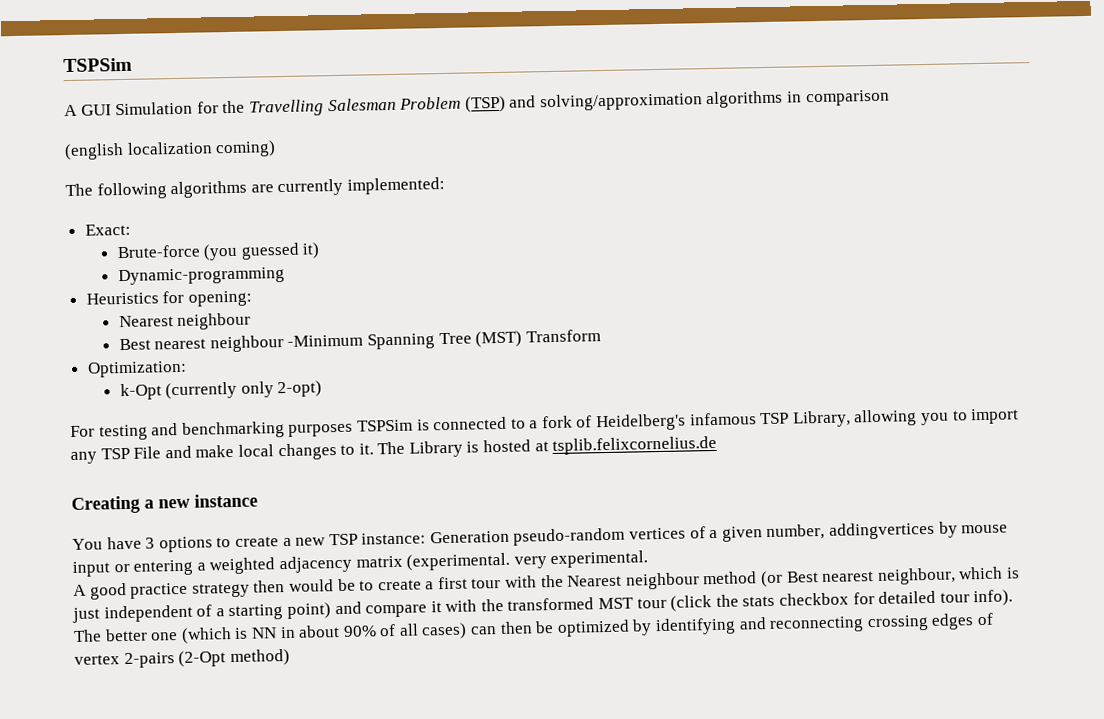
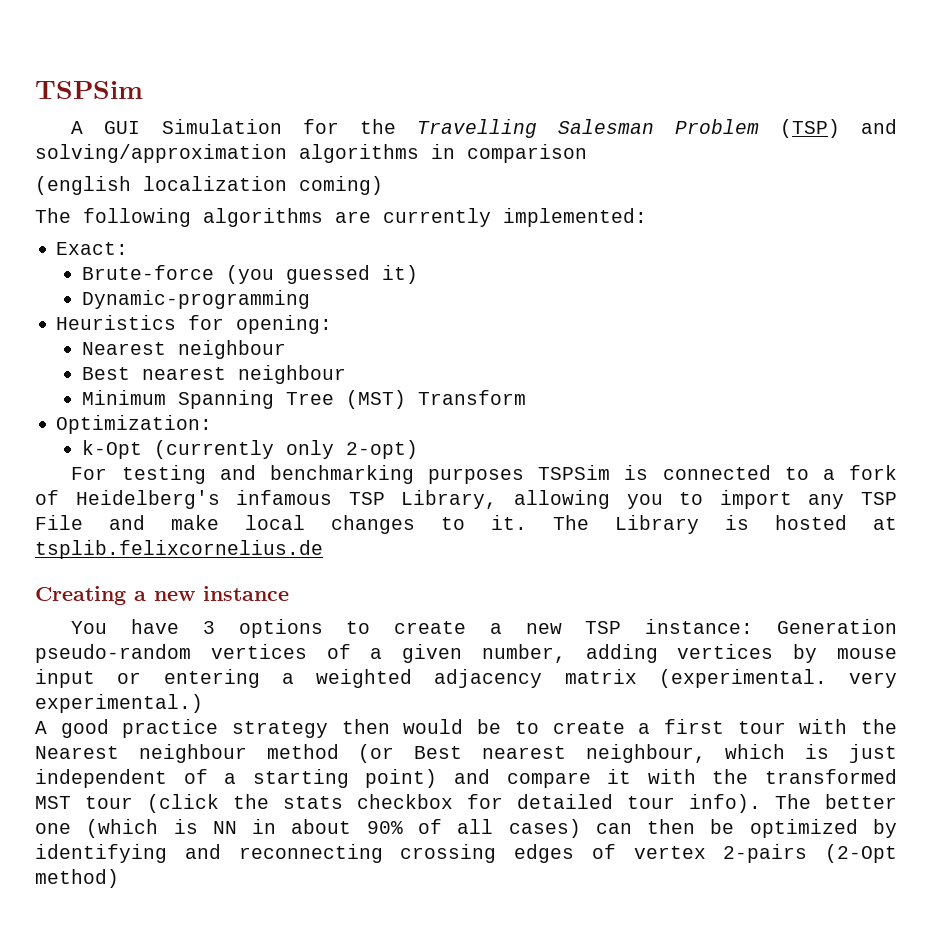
- Best nearest neighbour -Minimum Spanning Tree (MST) Transform
+ Best nearest neighbour
+ Minimum Spanning Tree (MST) Transform
- You have 3 options to create a new TSP instance: Generation pseudo-random vertices of a given number, addingvertices by mouse input or entering a weighted adjacency matrix (experimental. very experimental.
+ You have 3 options to create a new TSP instance: Generation pseudo-random vertices of a given number, adding vertices by mouse input or entering a weighted adjacency matrix (experimental. very experimental.)

